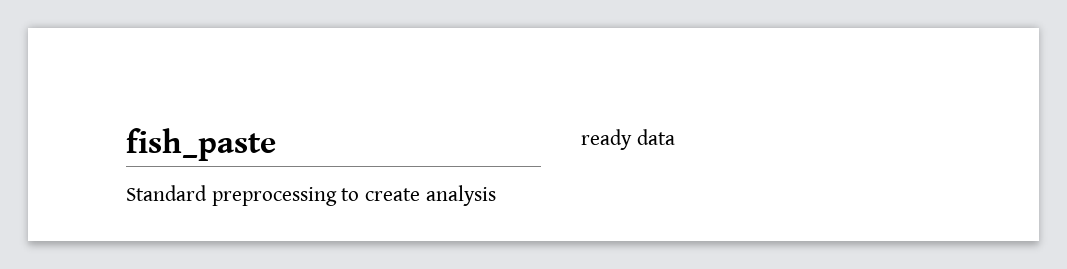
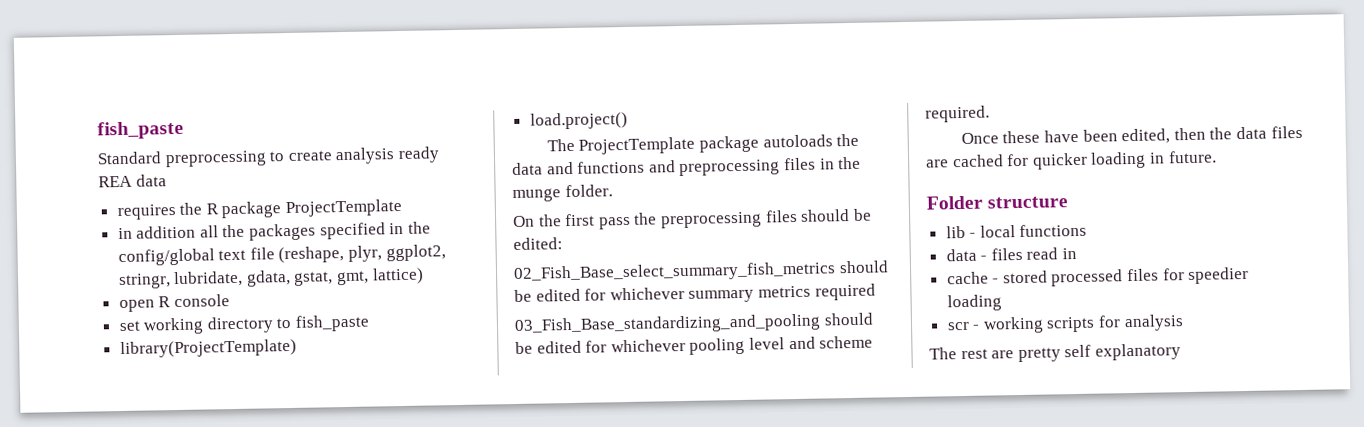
- Standard preprocessing to create analysis ready data
+ Standard preprocessing to create analysis ready REA data
+ requires the R package ProjectTemplate
+ in addition all the packages specified in the config/global text file (reshape, plyr, ggplot2, stringr, lubridate, gdata, gstat, gmt, lattice)
+ open R console
+ set working directory to fish_paste
+ library(ProjectTemplate)
+ load.project()
+ The ProjectTemplate package autoloads the data and functions and preprocessing files in the munge folder.
+ On the first pass the preprocessing files should be edited:
+ 02_Fish_Base_select_summary_fish_metrics should be edited for whichever summary metrics required
+ 03_Fish_Base_standardizing_and_pooling should be edited for whichever pooling level and scheme required.
+ Once these have been edited, then the data files are cached for quicker loading in future.
+ Folder structure
+ lib - local functions
+ data - files read in
+ cache - stored processed files for speedier loading
+ scr - working scripts for analysis
+ The rest are pretty self explanatory

